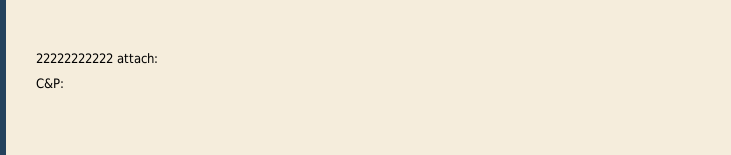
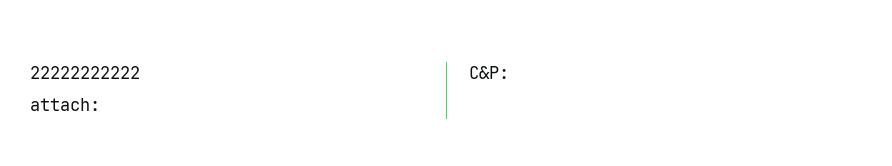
- 22222222222 attach:
+ 22222222222
+ attach:

